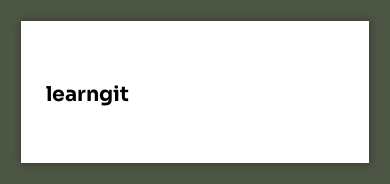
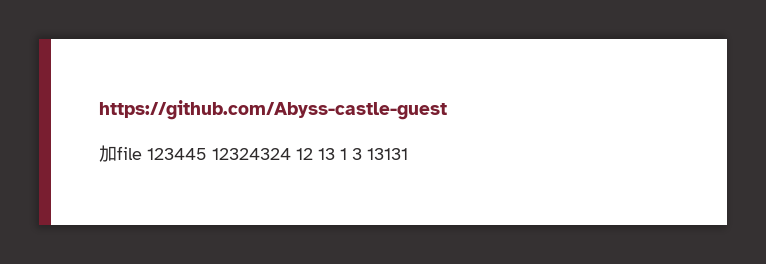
- learngit
+ https://github.com/Abyss-castle-guest
+ 加file 123445 12324324 12 13 1 3 13131

